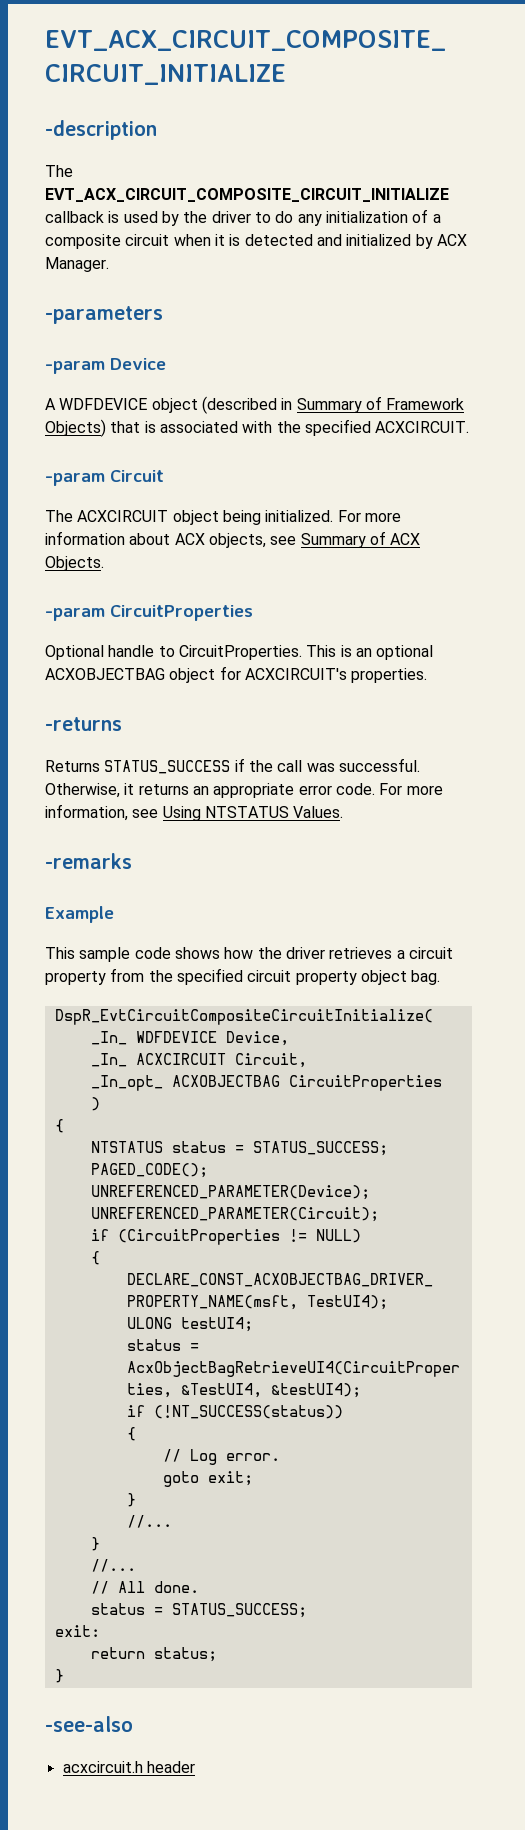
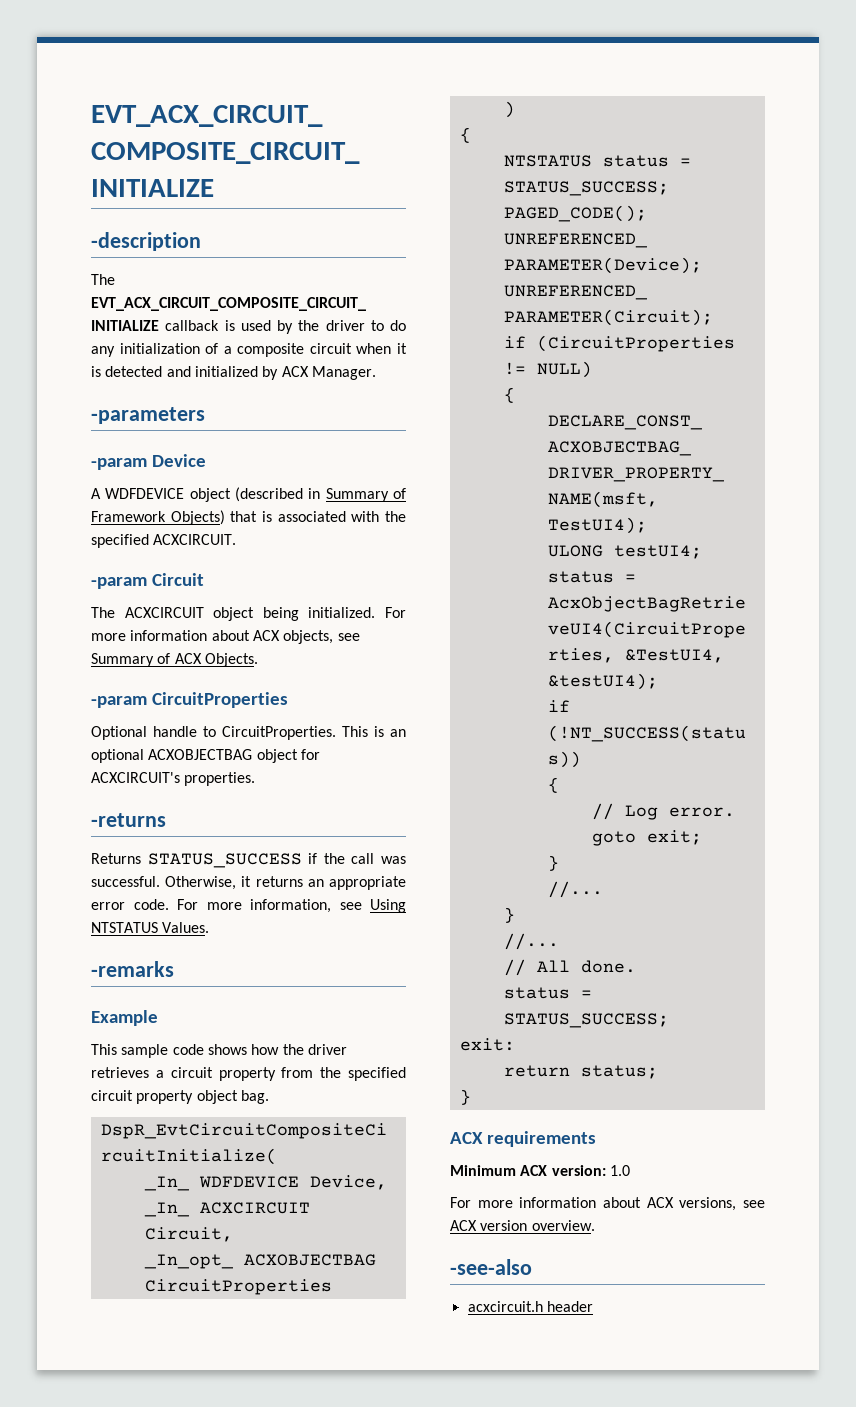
+ ACX requirements
+ Minimum ACX version: 1.0
+ For more information about ACX versions, see ACX version overview.

